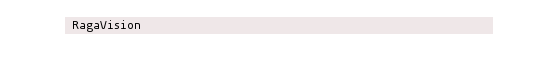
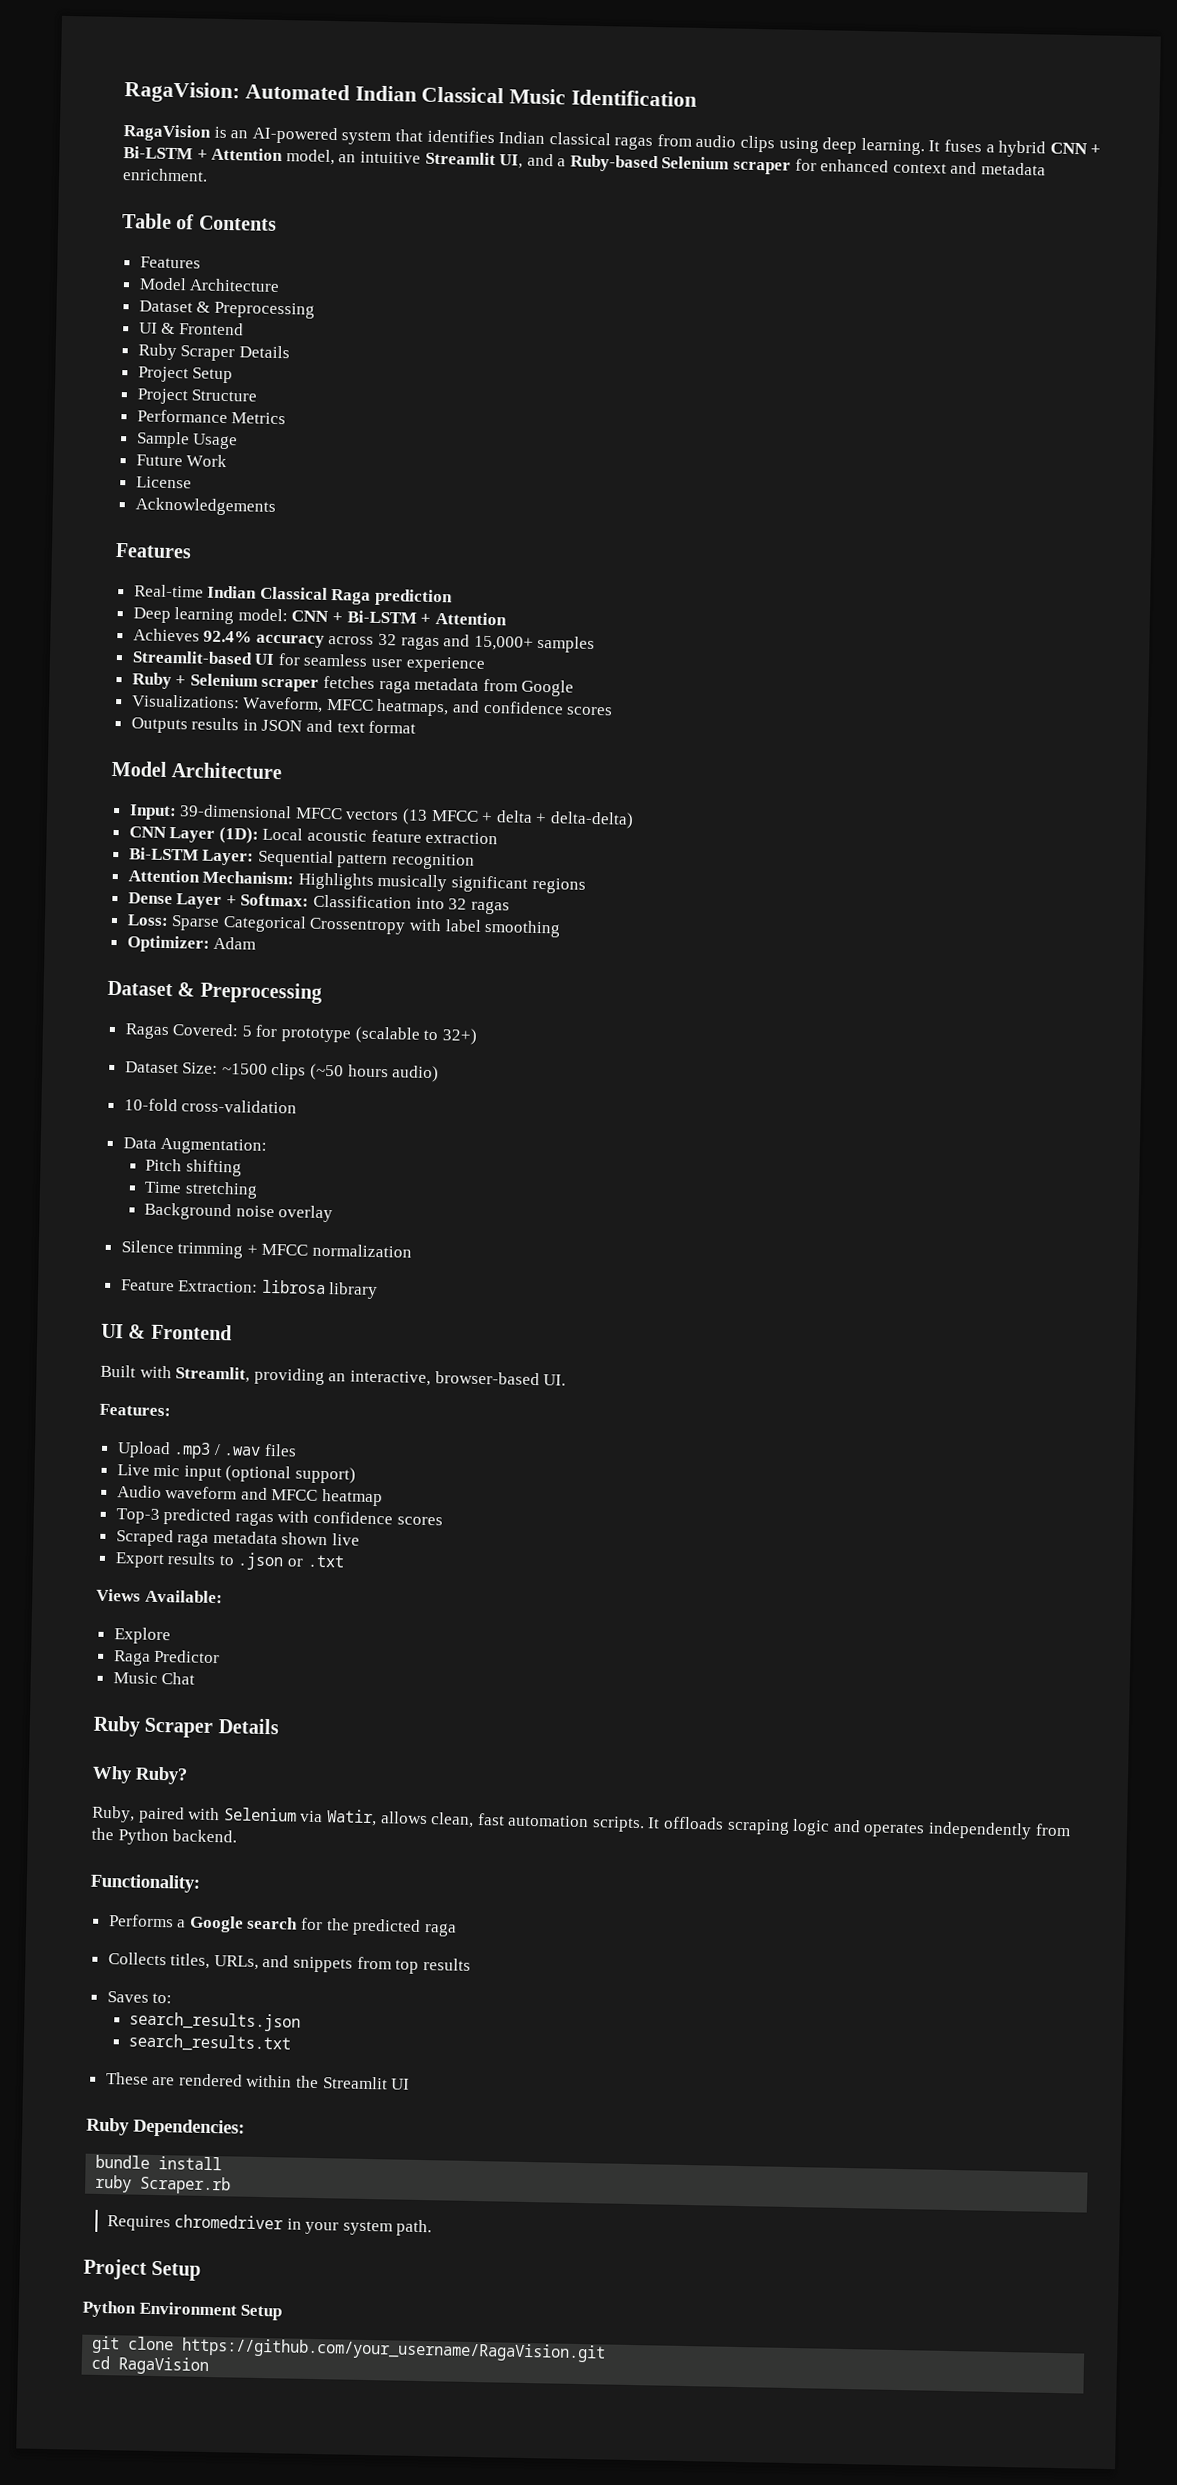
- RagaVision
+ RagaVision: Automated Indian Classical Music Identification
+ RagaVision is an AI-powered system that identifies Indian classical ragas from audio clips using deep learning. It fuses a hybrid CNN + Bi-LSTM + Attention model, an intuitive Streamlit UI, and a Ruby-based Selenium scraper for enhanced context and metadata enrichment.
+ Table of Contents
+ Features
+ Model Architecture
+ Dataset & Preprocessing
+ UI & Frontend
+ Ruby Scraper Details
+ Project Setup
+ Project Structure
+ Performance Metrics
+ Sample Usage
+ Future Work
+ License
+ Acknowledgements
+ Features
+ Real-time Indian Classical Raga prediction
+ Deep learning model: CNN + Bi-LSTM + Attention
+ Achieves 92.4% accuracy across 32 ragas and 15,000+ samples
+ Streamlit-based UI for seamless user experience
+ Ruby + Selenium scraper fetches raga metadata from Google
+ Visualizations: Waveform, MFCC heatmaps, and confidence scores
+ Outputs results in JSON and text format
+ Model Architecture
+ Input: 39-dimensional MFCC vectors (13 MFCC + delta + delta-delta)
+ CNN Layer (1D): Local acoustic feature extraction
+ Bi-LSTM Layer: Sequential pattern recognition
+ Attention Mechanism: Highlights musically significant regions
+ Dense Layer + Softmax: Classification into 32 ragas
+ Loss: Sparse Categorical Crossentropy with label smoothing
+ Optimizer: Adam
+ Dataset & Preprocessing
+ Ragas Covered: 5 for prototype (scalable to 32+)
+ Dataset Size: ~1500 clips (~50 hours audio)
+ 10-fold cross-validation
+ Data Augmentation:
+ Pitch shifting
+ Time stretching
+ Background noise overlay
+ Silence trimming + MFCC normalization
+ Feature Extraction: librosa library
+ UI & Frontend
+ Built with Streamlit, providing an interactive, browser-based UI.
+ Features:
+ Upload .mp3 / .wav files
+ Live mic input (optional support)
+ Audio waveform and MFCC heatmap
+ Top-3 predicted ragas with confidence scores
+ Scraped raga metadata shown live
+ Export results to .json or .txt
+ Views Available:
+ Explore
+ Raga Predictor
+ Music Chat
+ Ruby Scraper Details
+ Why Ruby?
+ Ruby, paired with Selenium via Watir, allows clean, fast automation scripts. It offloads scraping logic and operates independently from the Python backend.
+ Functionality:
+ Performs a Google search for the predicted raga
+ Collects titles, URLs, and snippets from top results
+ Saves to:
+ search_results.json
+ search_results.txt
+ These are rendered within the Streamlit UI
+ Ruby Dependencies:
+ bundle install
+ ruby Scraper.rb
+ Requires chromedriver in your system path.
+ Project Setup
+ Python Environment Setup
+ git clone https://github.com/your_username/RagaVision.git
+ cd RagaVision

